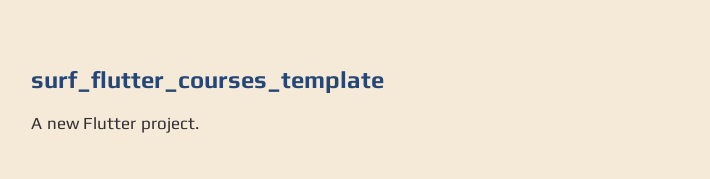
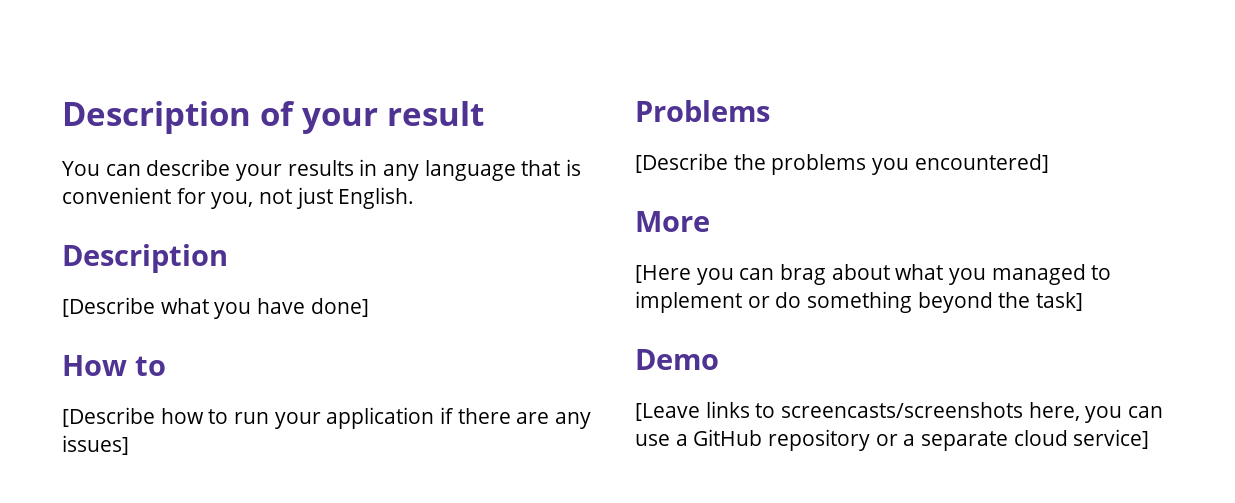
- surf_flutter_courses_template
- A new Flutter project.
+ Description of your result
+ You can describe your results in any language that is convenient for you, not just English.
+ Description
+ [Describe what you have done]
+ How to
+ [Describe how to run your application if there are any issues]
+ Problems
+ [Describe the problems you encountered]
+ More
+ [Here you can brag about what you managed to implement or do something beyond the task]
+ Demo
+ [Leave links to screencasts/screenshots here, you can use a GitHub repository or a separate cloud service]

